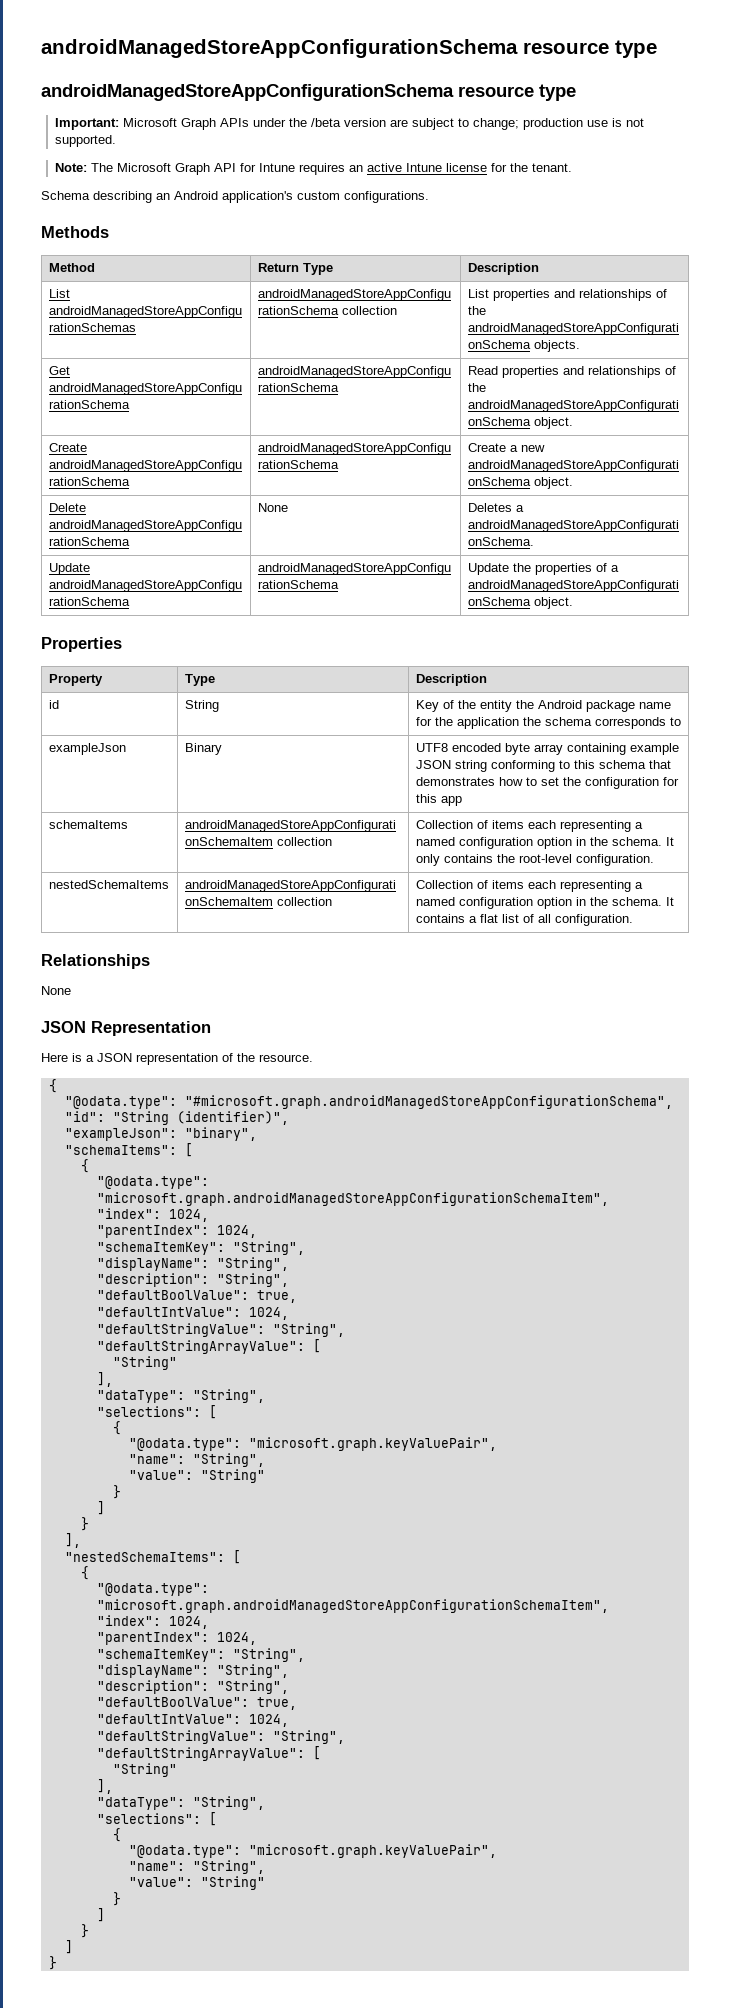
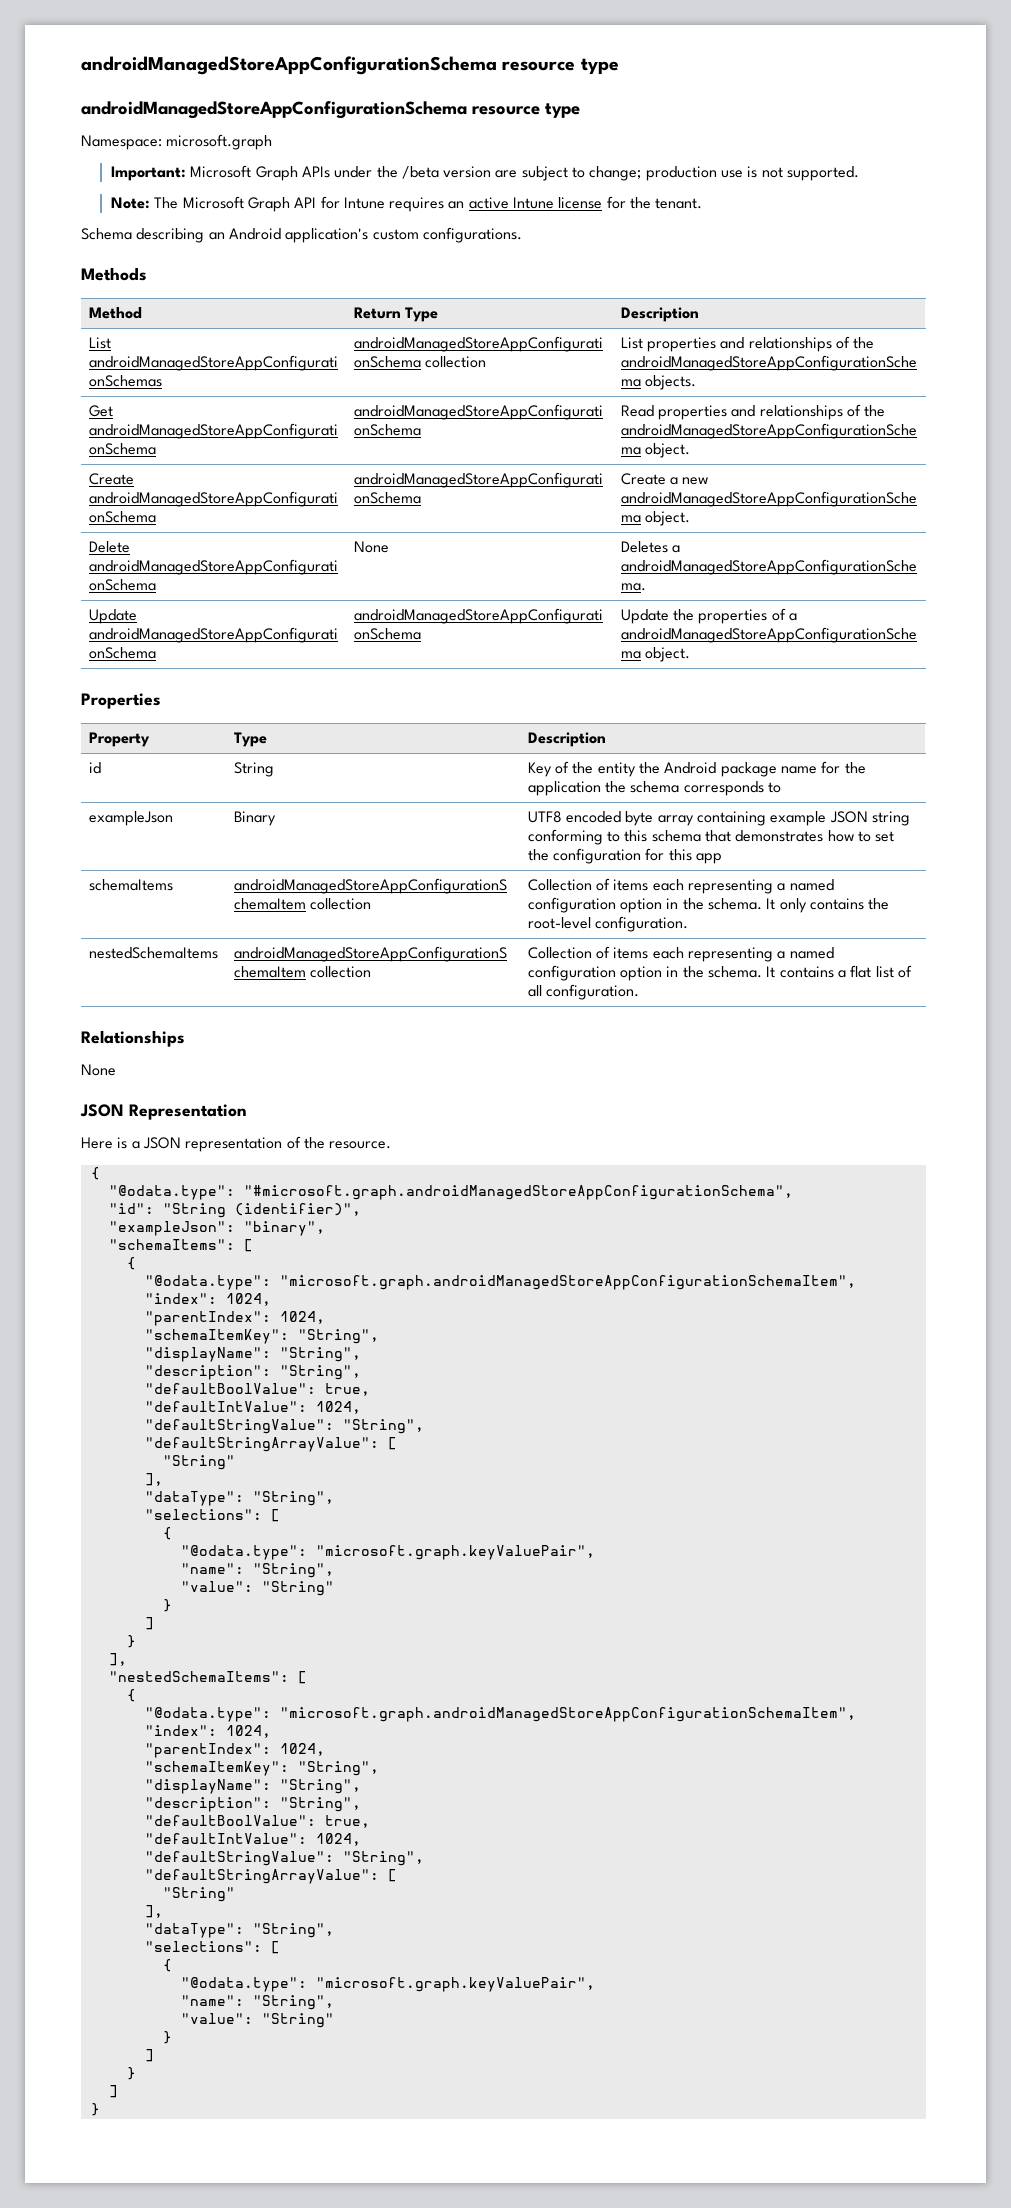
+ Namespace: microsoft.graph

